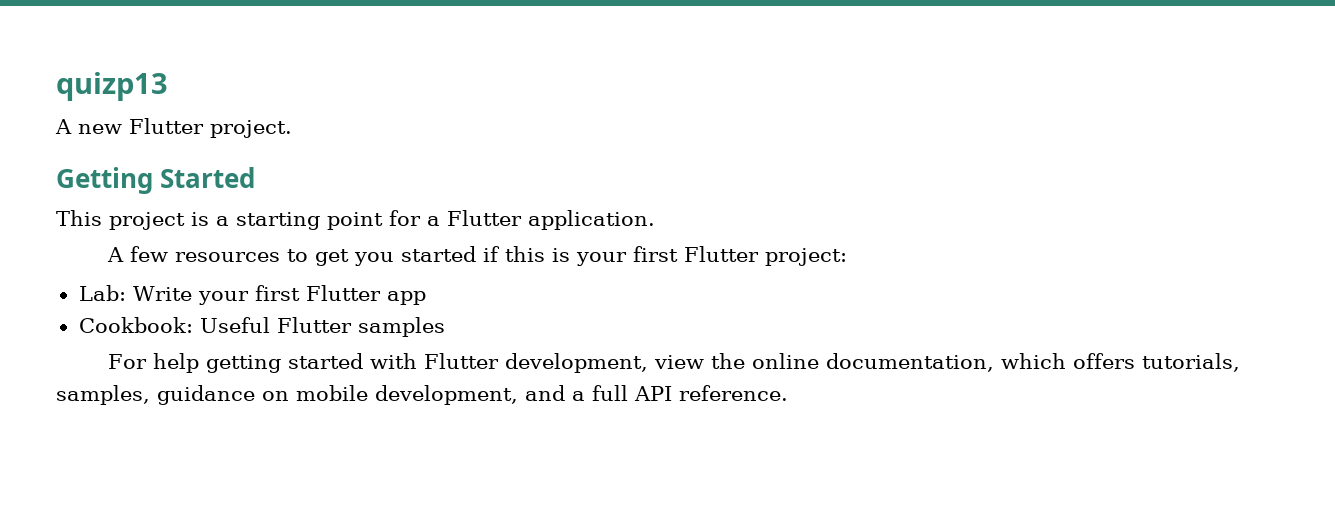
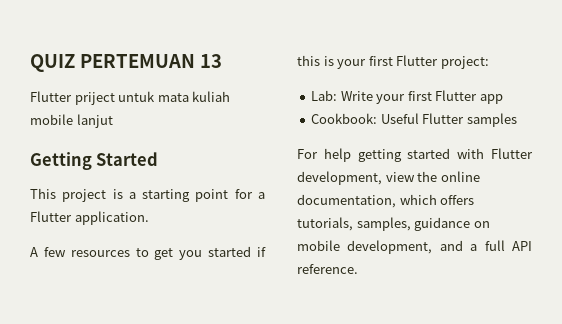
- quizp13
- A new Flutter project.
+ QUIZ PERTEMUAN 13
+ Flutter priject untuk mata kuliah mobile lanjut

